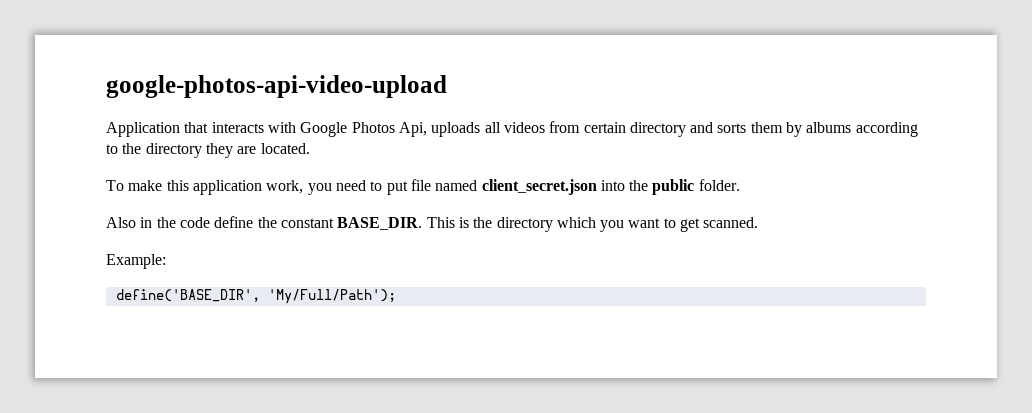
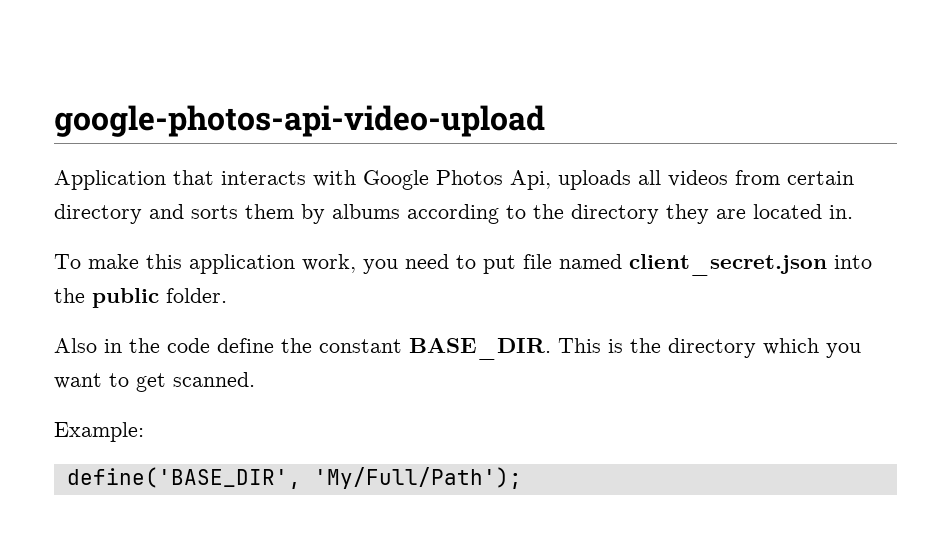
- Application that interacts with Google Photos Api, uploads all videos from certain directory and sorts them by albums according to the directory they are located.
+ Application that interacts with Google Photos Api, uploads all videos from certain directory and sorts them by albums according to the directory they are located in.

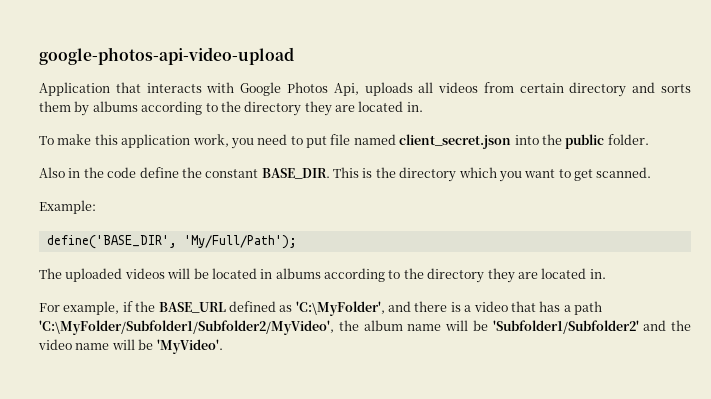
+ The uploaded videos will be located in albums according to the directory they are located in.
+ For example, if the BASE_URL defined as 'C:\MyFolder', and there is a video that has a path 'C:\MyFolder/Subfolder1/Subfolder2/MyVideo', the album name will be 'Subfolder1/Subfolder2' and the video name will be 'MyVideo'.

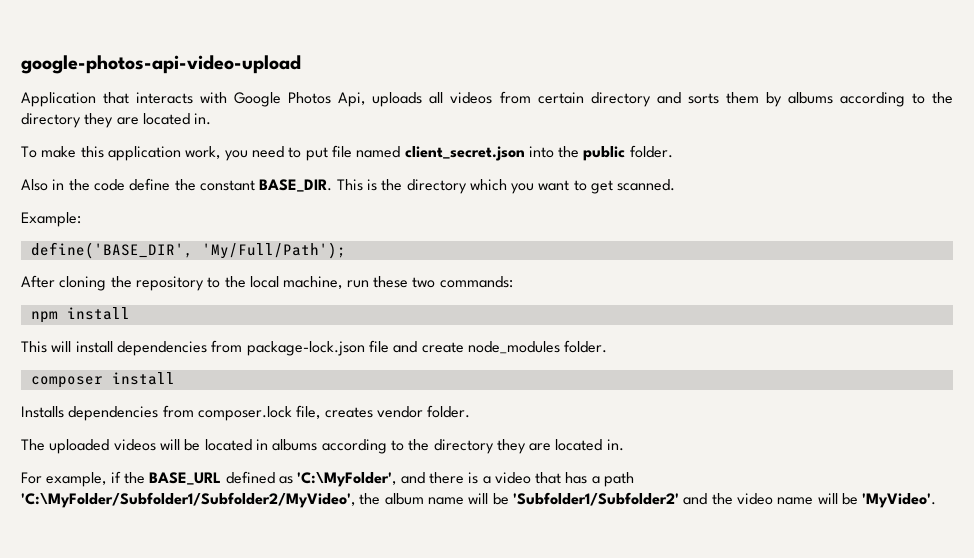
+ After cloning the repository to the local machine, run these two commands:
+ npm install
+ This will install dependencies from package-lock.json file and create node_modules folder.
+ composer install
+ Installs dependencies from composer.lock file, creates vendor folder.

